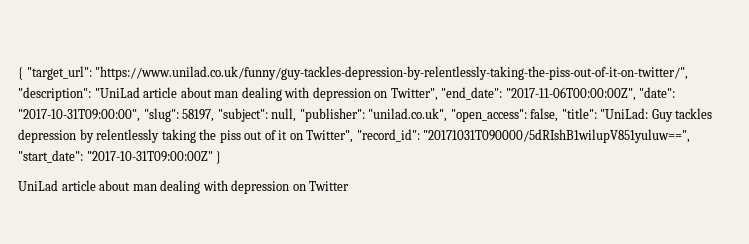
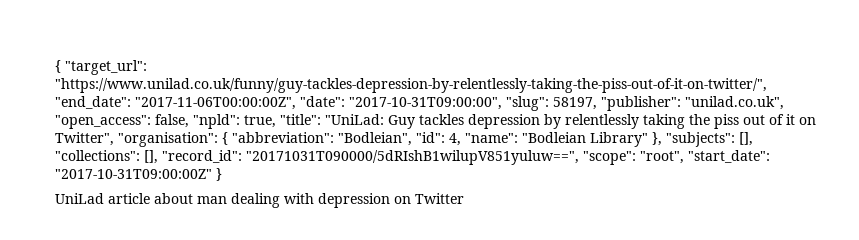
- { "target_url": "https://www.unilad.co.uk/funny/guy-tackles-depression-by-relentlessly-taking-the-piss-out-of-it-on-twitter/", "description": "UniLad article about man dealing with depression on Twitter", "end_date": "2017-11-06T00:00:00Z", "date": "2017-10-31T09:00:00", "slug": 58197, "subject": null, "publisher": "unilad.co.uk", "open_access": false, "title": "UniLad: Guy tackles depression by relentlessly taking the piss out of it on Twitter", "record_id": "20171031T090000/5dRIshB1wilupV851yuluw==", "start_date": "2017-10-31T09:00:00Z" }
+ { "target_url": "https://www.unilad.co.uk/funny/guy-tackles-depression-by-relentlessly-taking-the-piss-out-of-it-on-twitter/", "end_date": "2017-11-06T00:00:00Z", "date": "2017-10-31T09:00:00", "slug": 58197, "publisher": "unilad.co.uk", "open_access": false, "npld": true, "title": "UniLad: Guy tackles depression by relentlessly taking the piss out of it on Twitter", "organisation": { "abbreviation": "Bodleian", "id": 4, "name": "Bodleian Library" }, "subjects": [], "collections": [], "record_id": "20171031T090000/5dRIshB1wilupV851yuluw==", "scope": "root", "start_date": "2017-10-31T09:00:00Z" }

